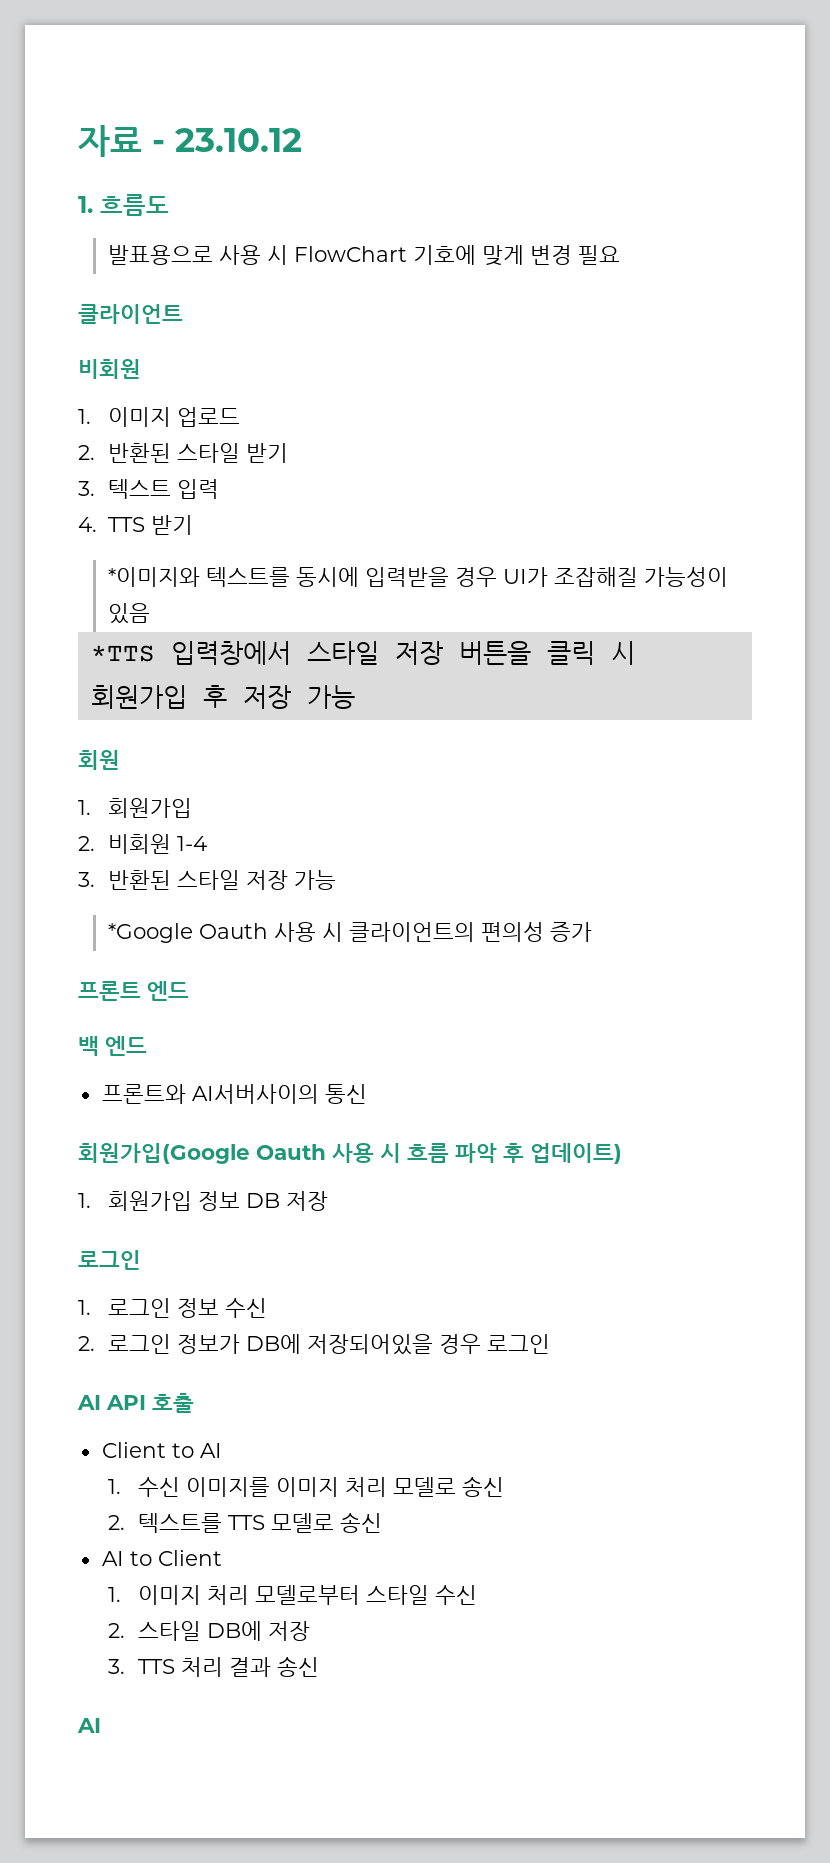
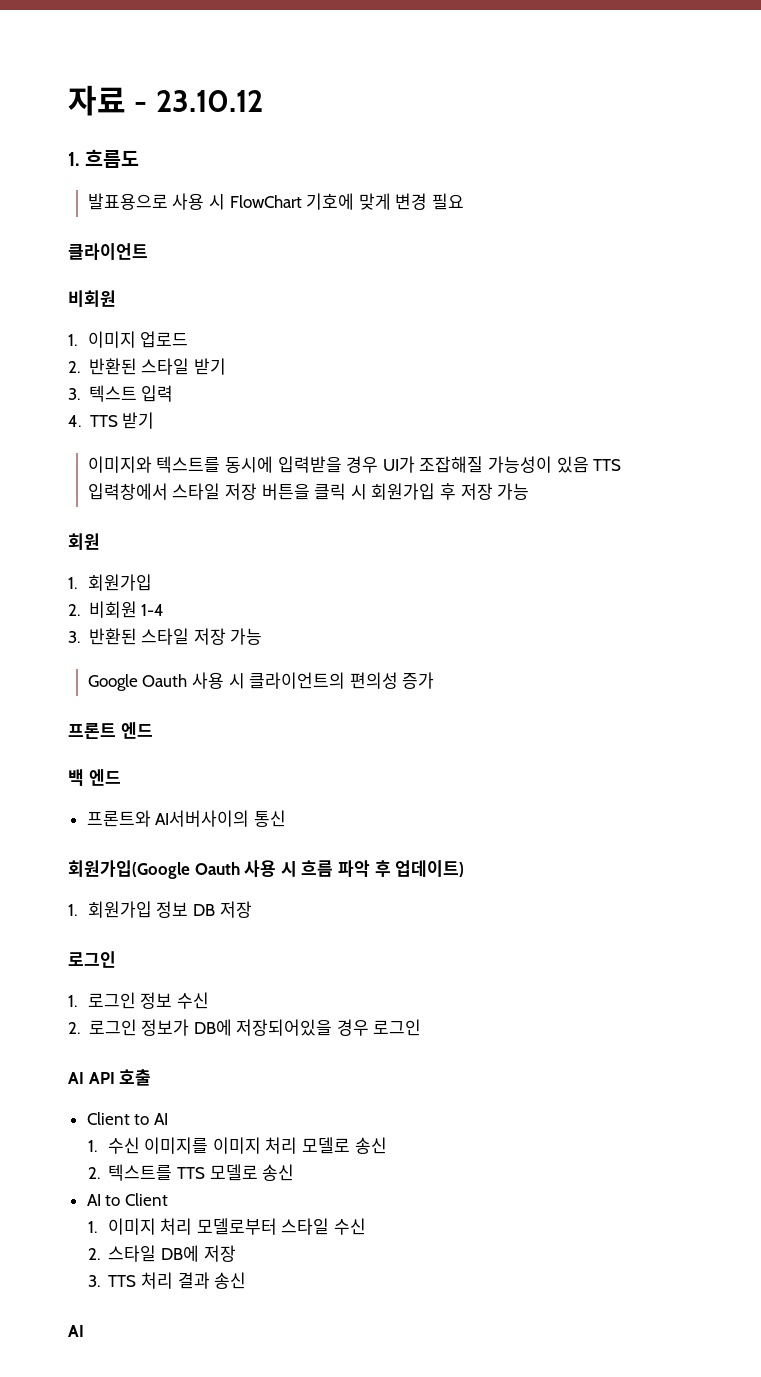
- *이미지와 텍스트를 동시에 입력받을 경우 UI가 조잡해질 가능성이 있음
- *TTS 입력창에서 스타일 저장 버튼을 클릭 시 회원가입 후 저장 가능
+ 이미지와 텍스트를 동시에 입력받을 경우 UI가 조잡해질 가능성이 있음 TTS 입력창에서 스타일 저장 버튼을 클릭 시 회원가입 후 저장 가능
- *Google Oauth 사용 시 클라이언트의 편의성 증가
+ Google Oauth 사용 시 클라이언트의 편의성 증가

